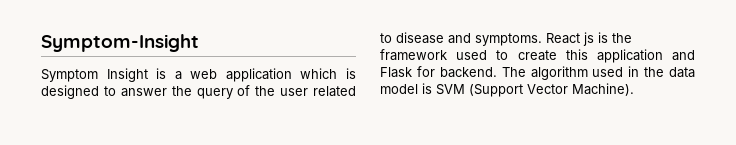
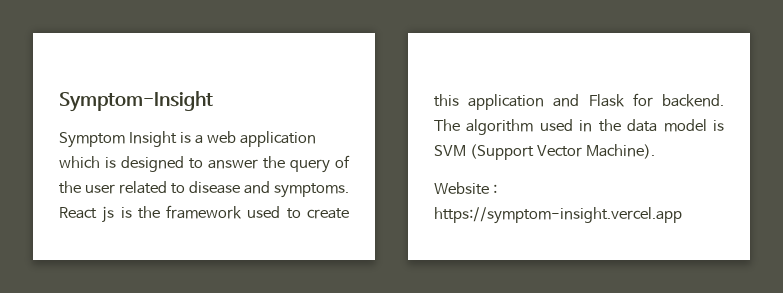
+ Website : https://symptom-insight.vercel.app

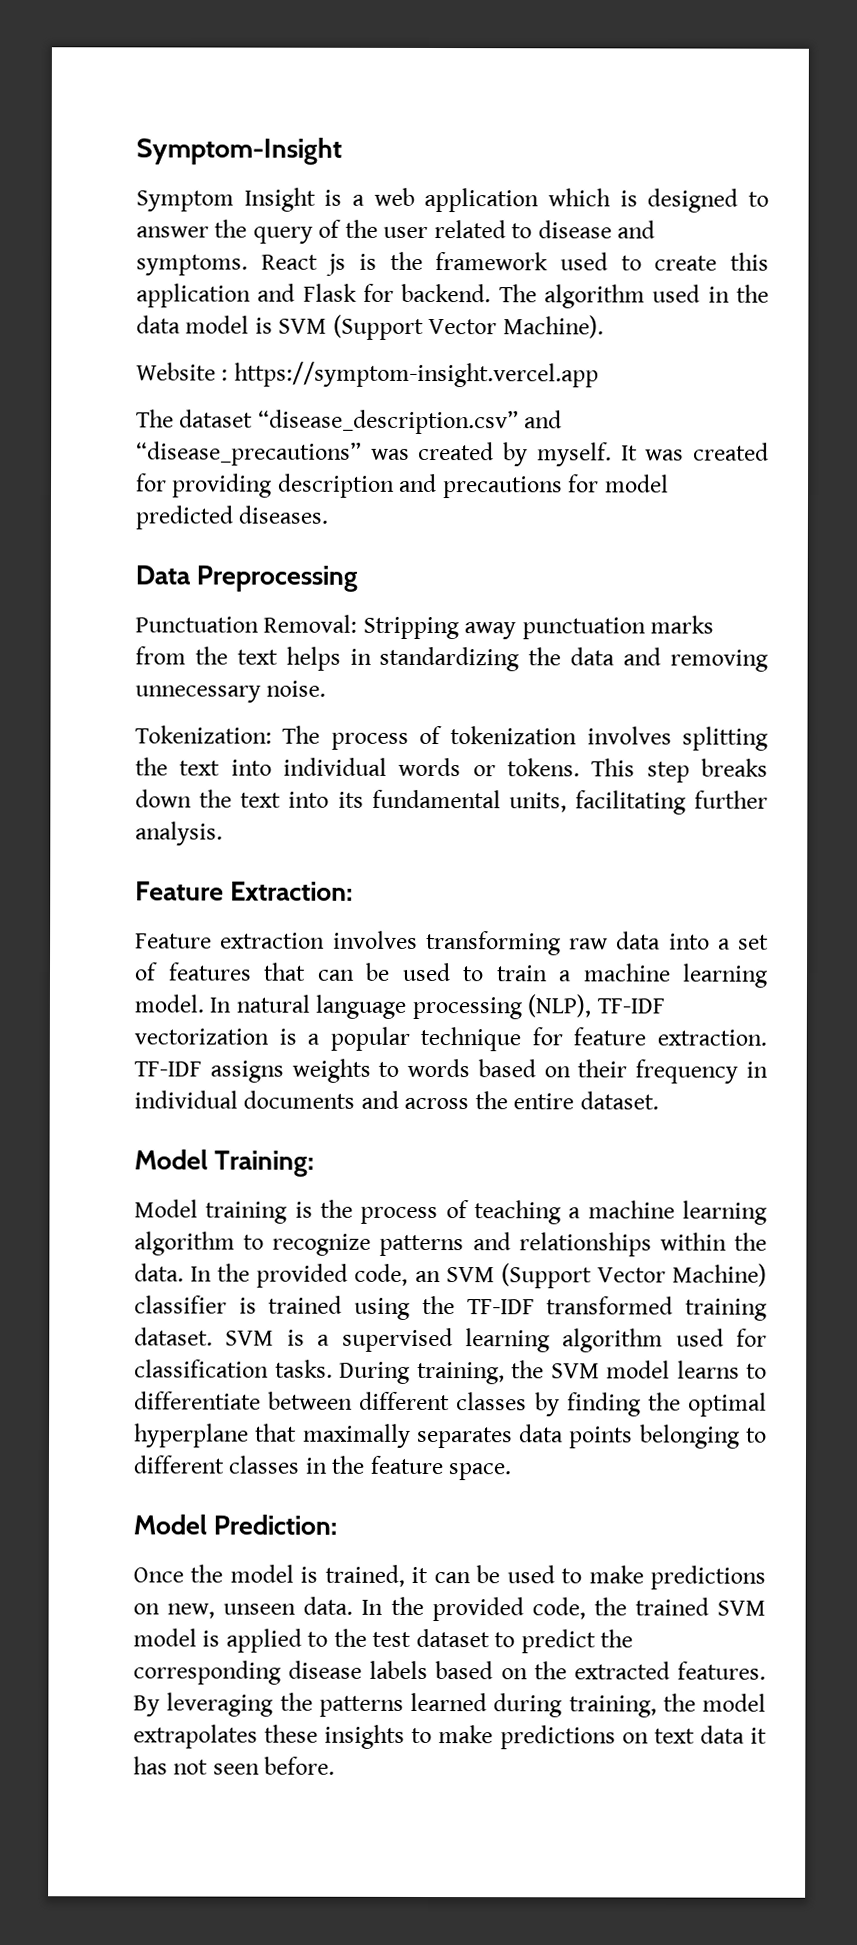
+ The dataset “disease_description.csv” and “disease_precautions” was created by myself. It was created for providing description and precautions for model predicted diseases.
+ Data Preprocessing
+ Punctuation Removal: Stripping away punctuation marks from the text helps in standardizing the data and removing unnecessary noise.
+ Tokenization: The process of tokenization involves splitting the text into individual words or tokens. This step breaks down the text into its fundamental units, facilitating further analysis.
+ Feature Extraction:
+ Feature extraction involves transforming raw data into a set of features that can be used to train a machine learning model. In natural language processing (NLP), TF-IDF vectorization is a popular technique for feature extraction. TF-IDF assigns weights to words based on their frequency in individual documents and across the entire dataset.
+ Model Training:
+ Model training is the process of teaching a machine learning algorithm to recognize patterns and relationships within the data. In the provided code, an SVM (Support Vector Machine) classifier is trained using the TF-IDF transformed training dataset. SVM is a supervised learning algorithm used for classification tasks. During training, the SVM model learns to differentiate between different classes by finding the optimal hyperplane that maximally separates data points belonging to different classes in the feature space.
+ Model Prediction:
+ Once the model is trained, it can be used to make predictions on new, unseen data. In the provided code, the trained SVM model is applied to the test dataset to predict the corresponding disease labels based on the extracted features. By leveraging the patterns learned during training, the model extrapolates these insights to make predictions on text data it has not seen before.

